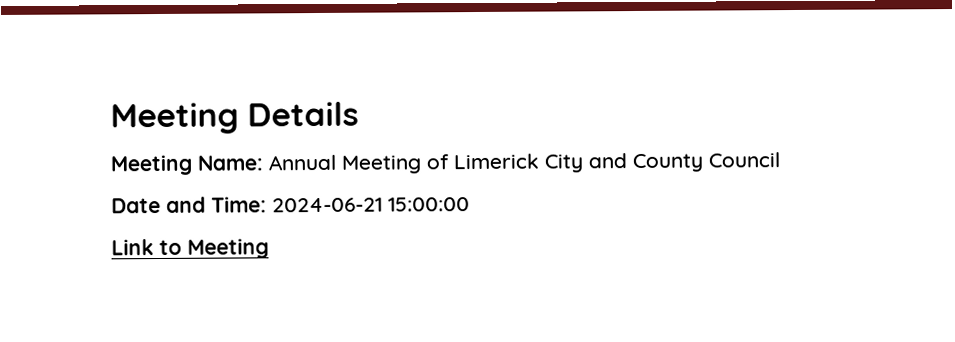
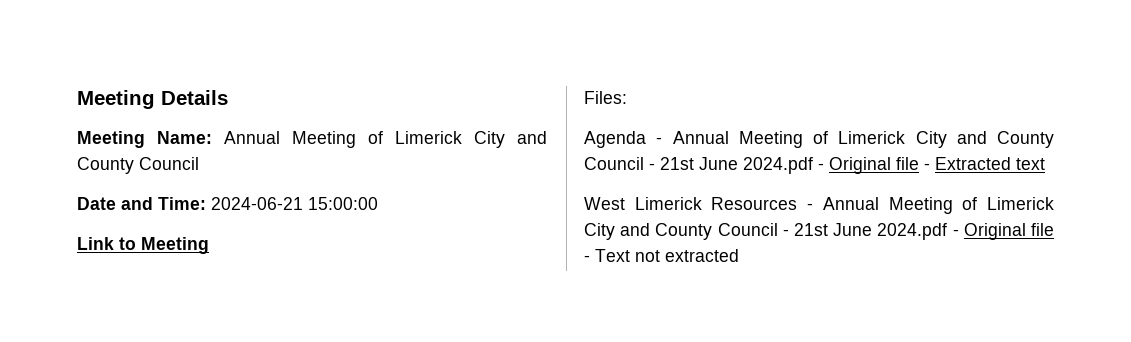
+ Files:
+ Agenda - Annual Meeting of Limerick City and County Council - 21st June 2024.pdf - Original file - Extracted text
+ West Limerick Resources - Annual Meeting of Limerick City and County Council - 21st June 2024.pdf - Original file - Text not extracted

